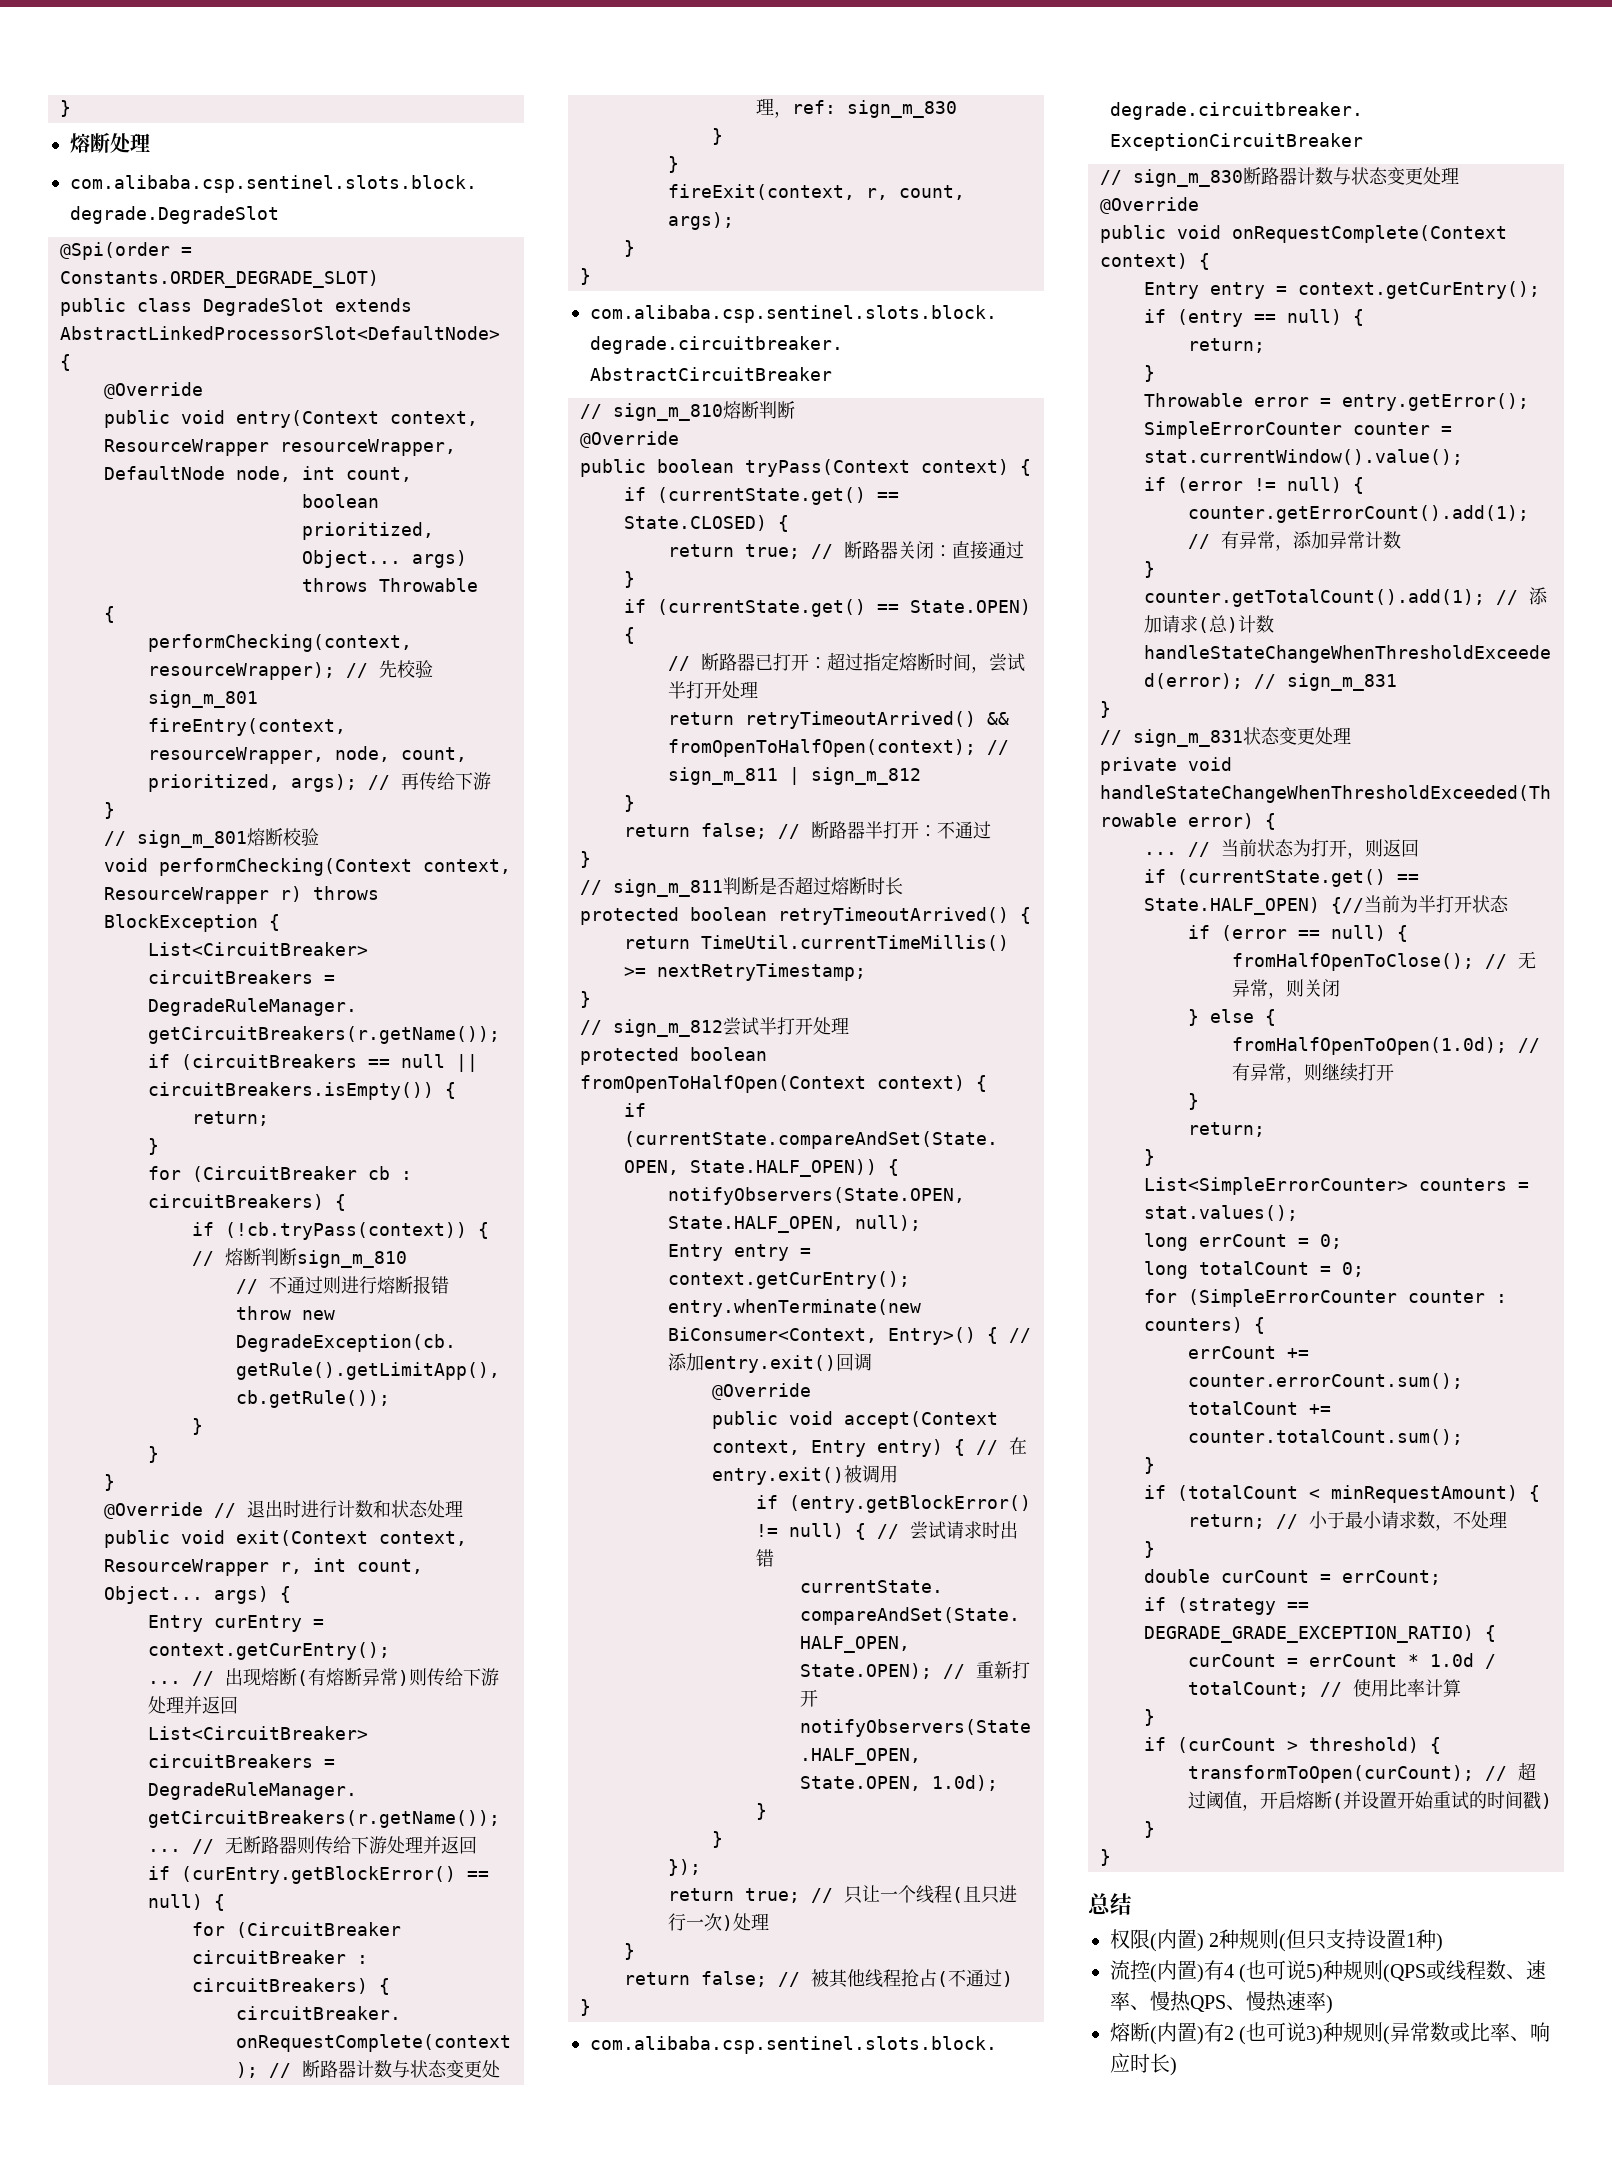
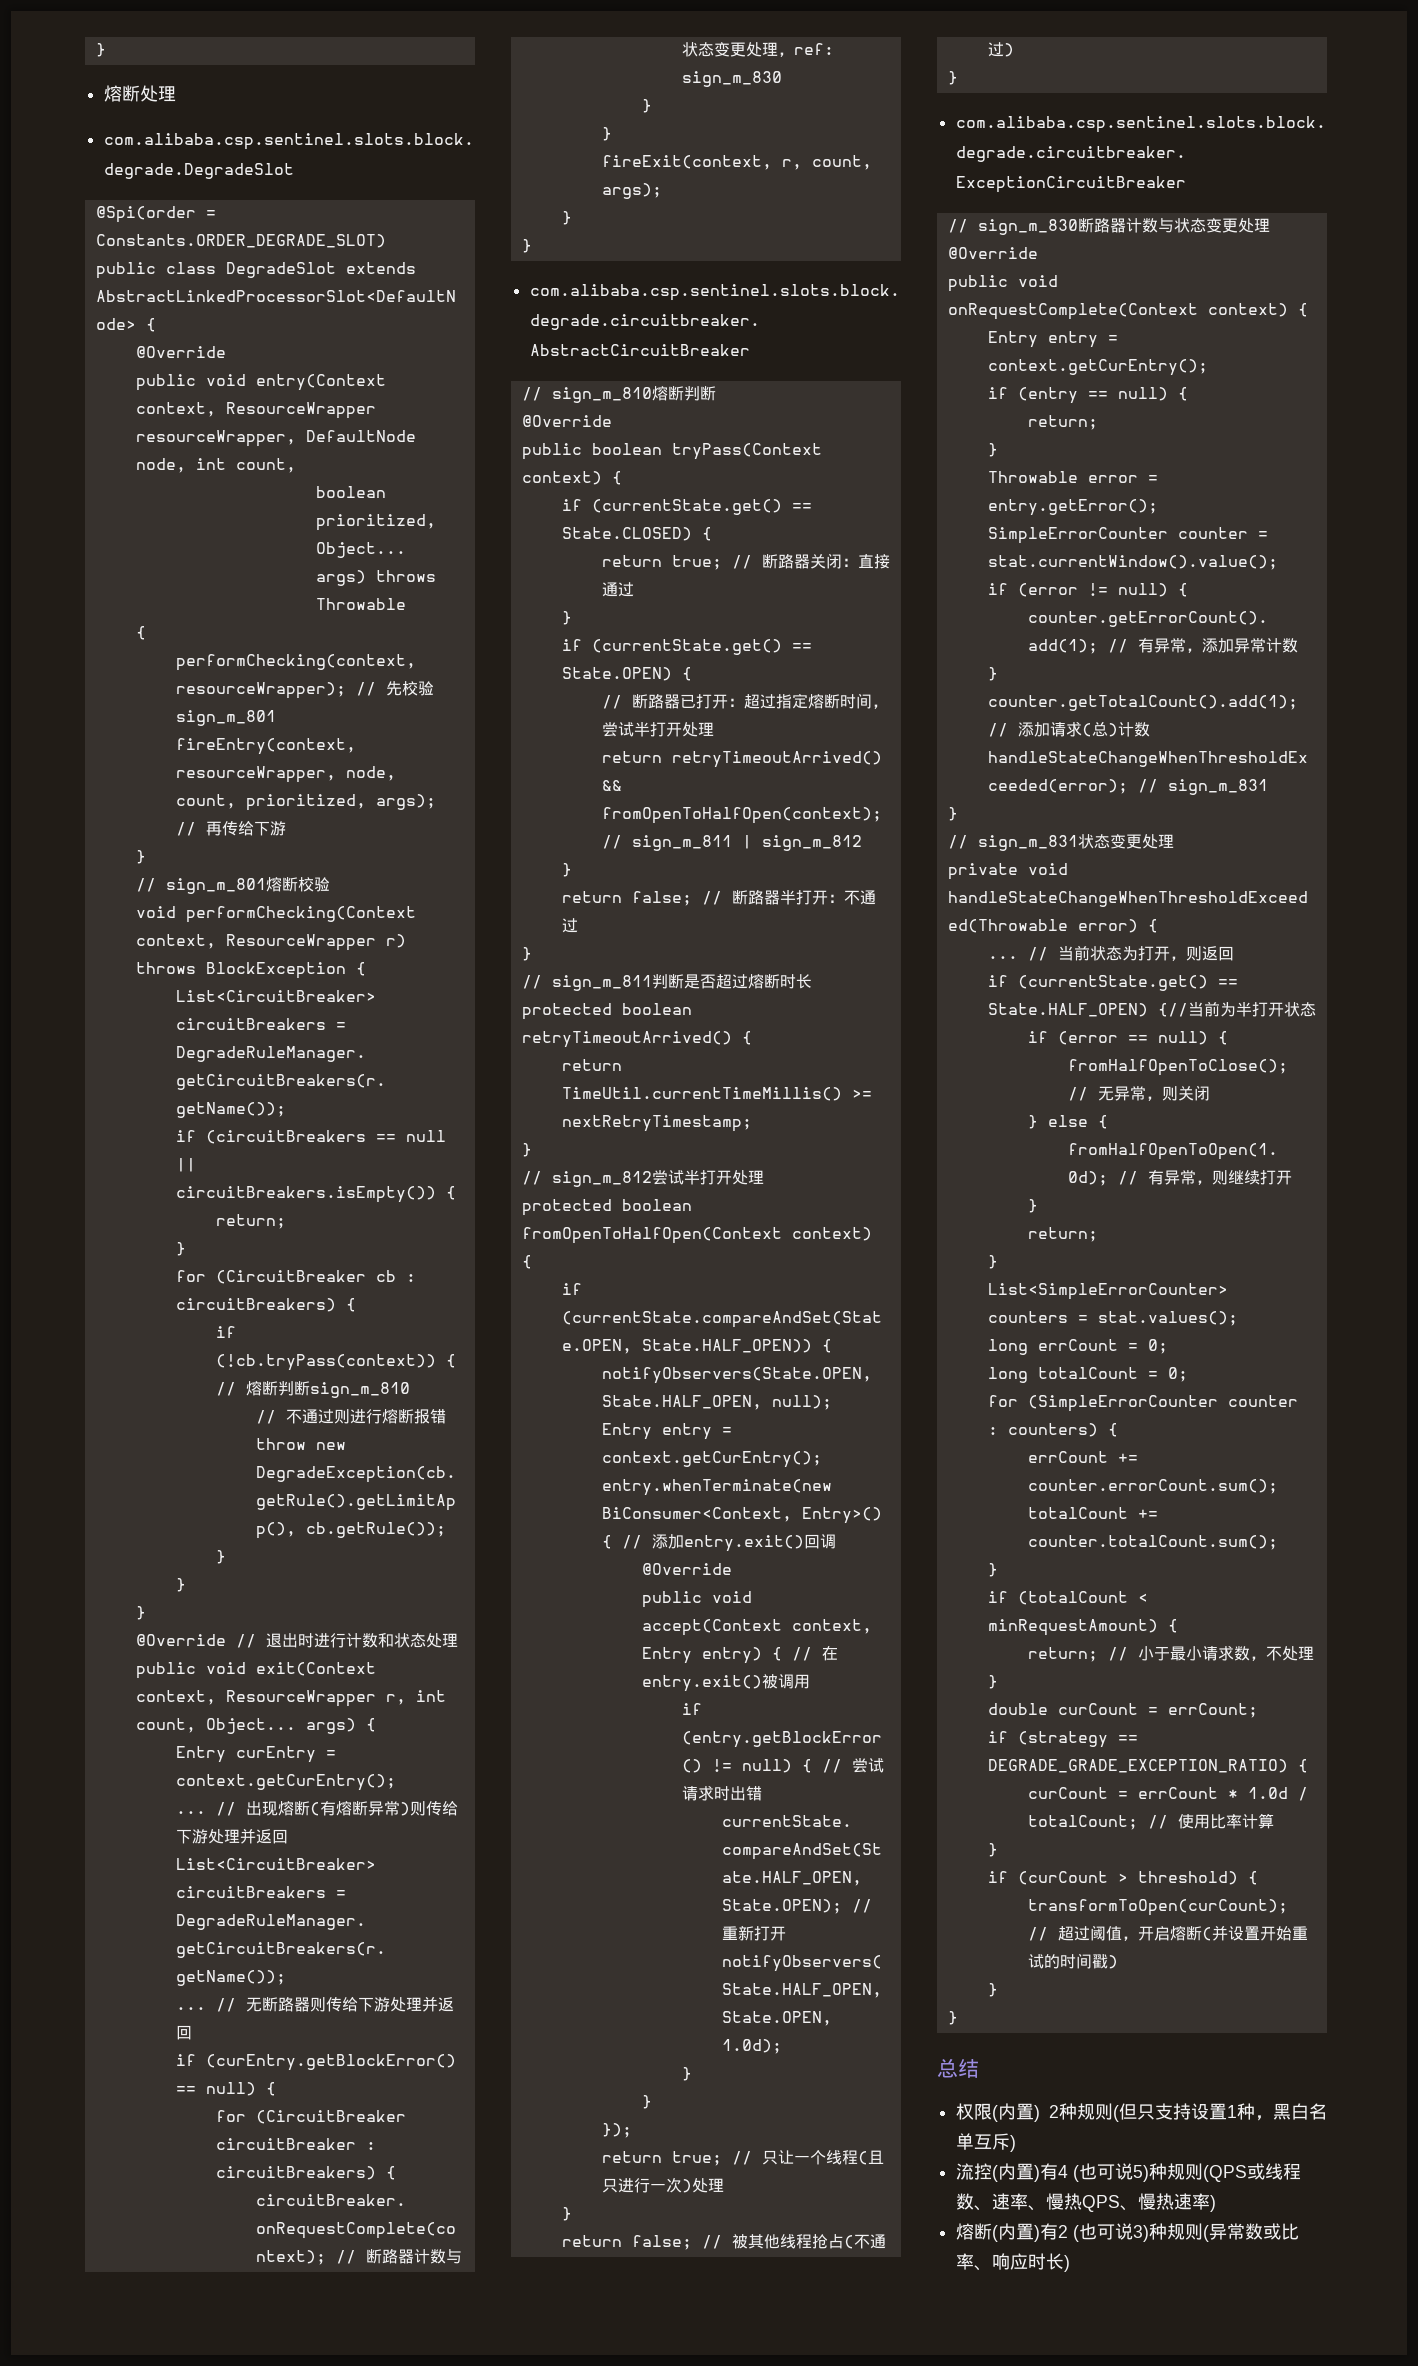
- 权限(内置) 2种规则(但只支持设置1种)
+ 权限(内置) 2种规则(但只支持设置1种，黑白名单互斥)

